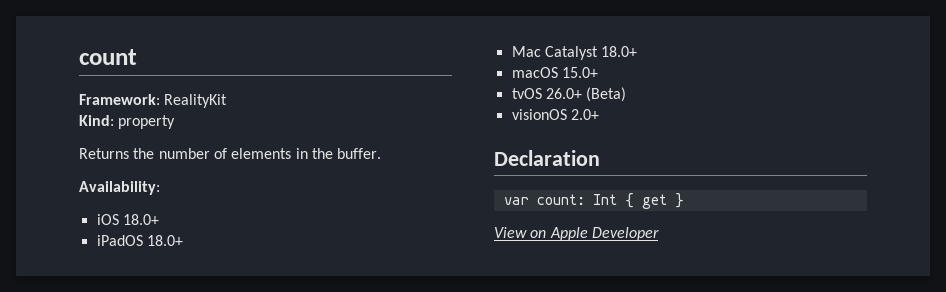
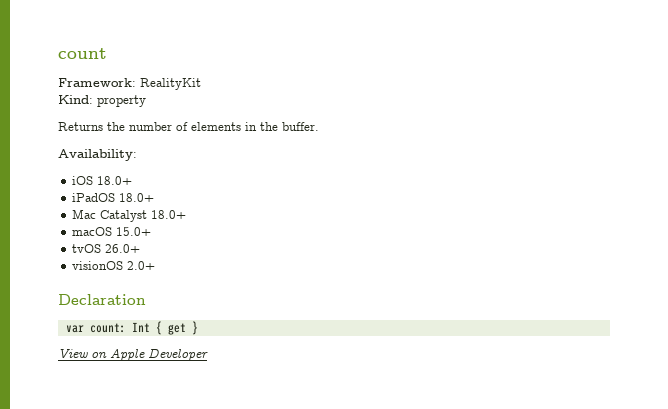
- tvOS 26.0+ (Beta)
+ tvOS 26.0+

